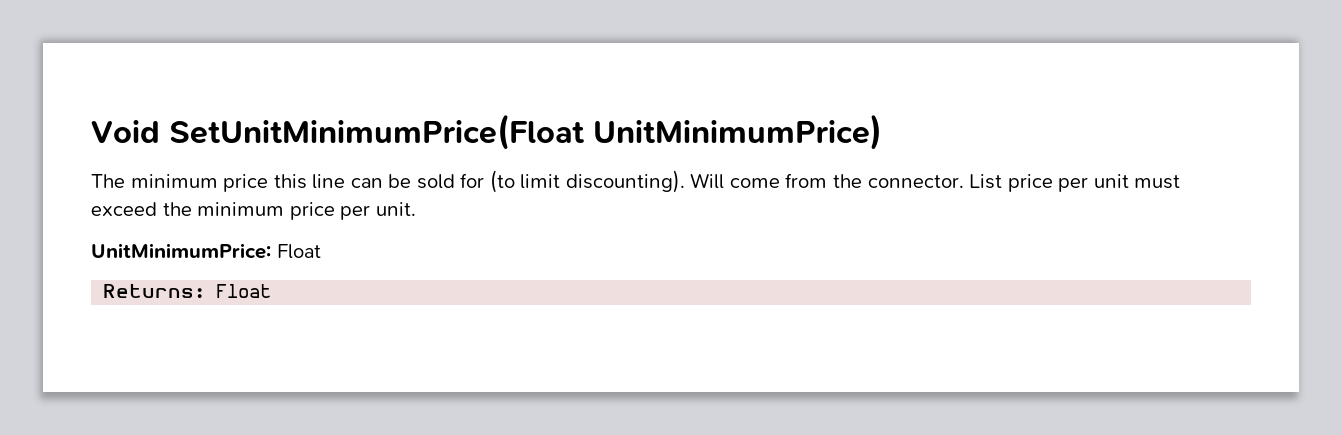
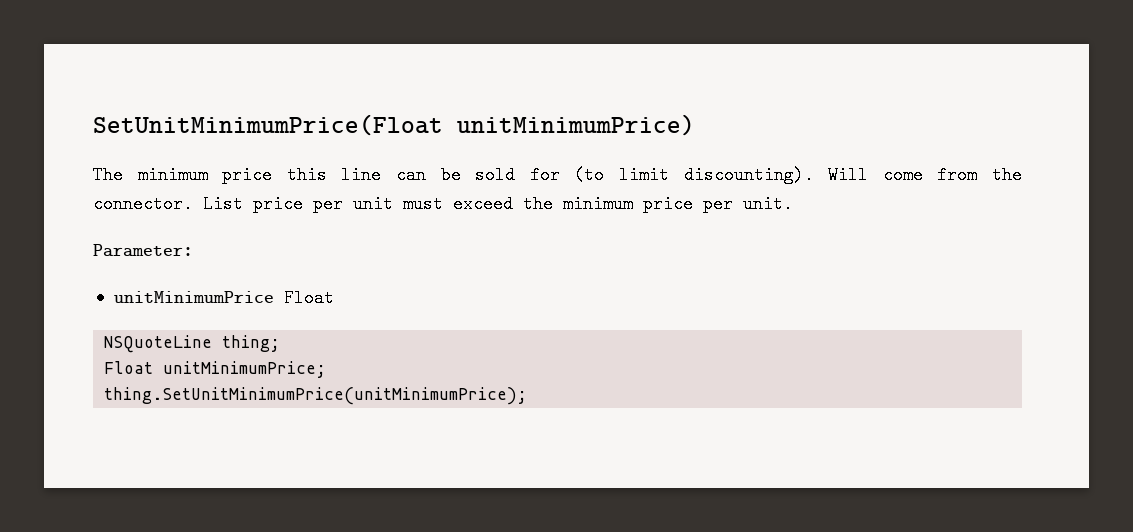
- Void SetUnitMinimumPrice(Float UnitMinimumPrice)
+ SetUnitMinimumPrice(Float unitMinimumPrice)
- UnitMinimumPrice: Float
+ Parameter:
+ unitMinimumPrice Float
- Returns: Float
+ NSQuoteLine thing;
+ Float unitMinimumPrice;
+ thing.SetUnitMinimumPrice(unitMinimumPrice);

